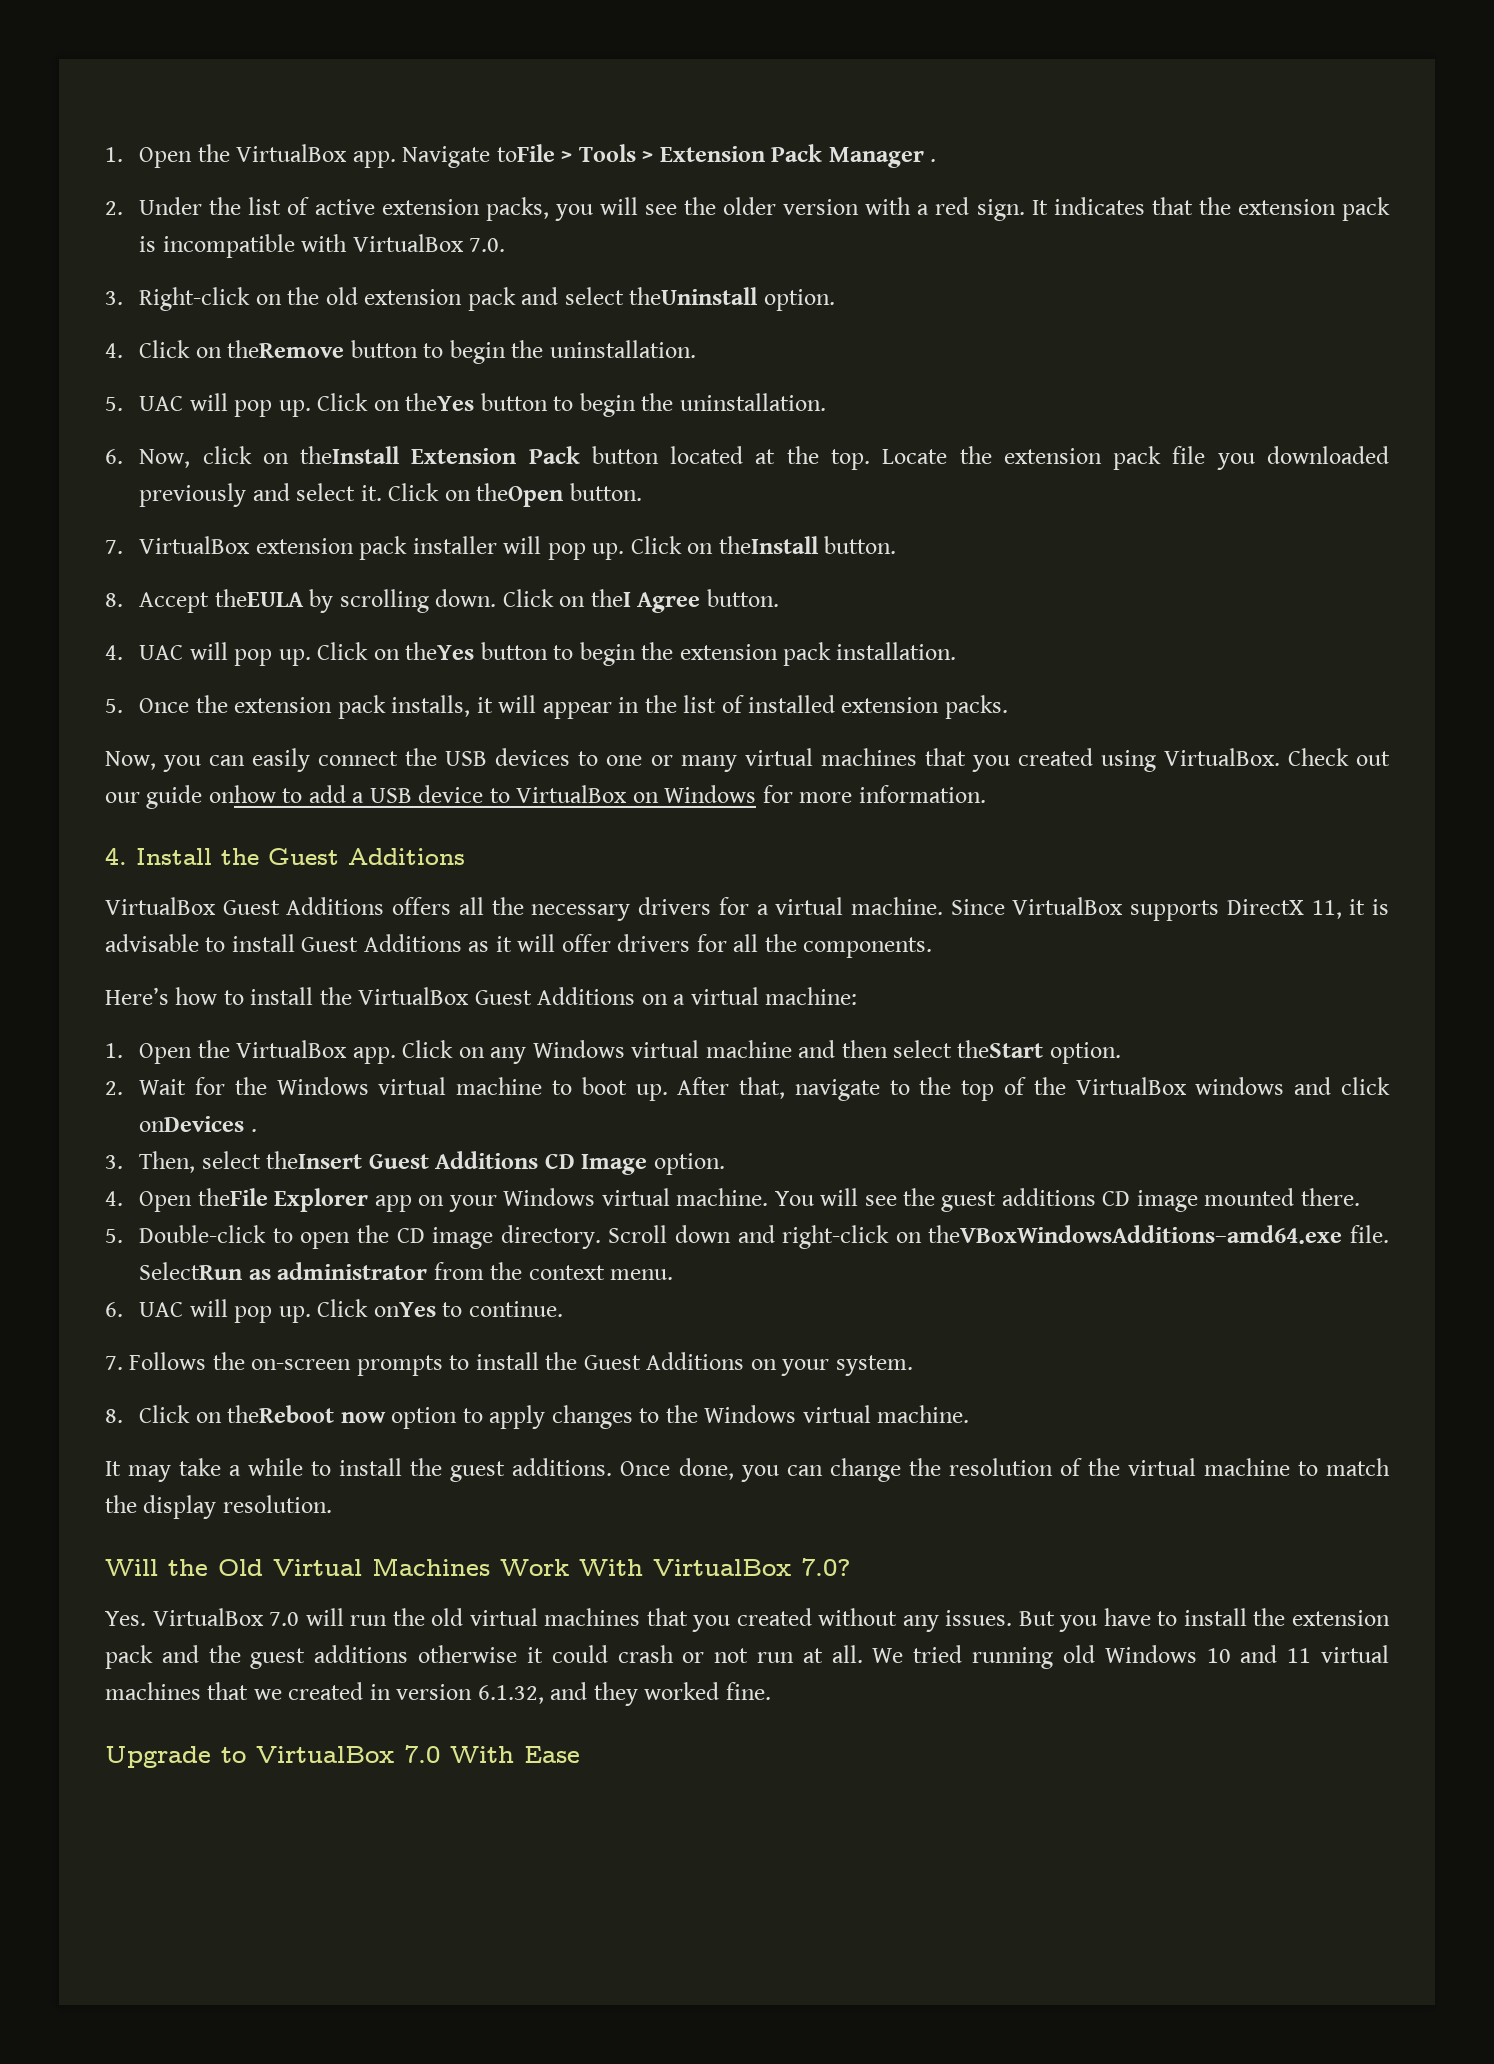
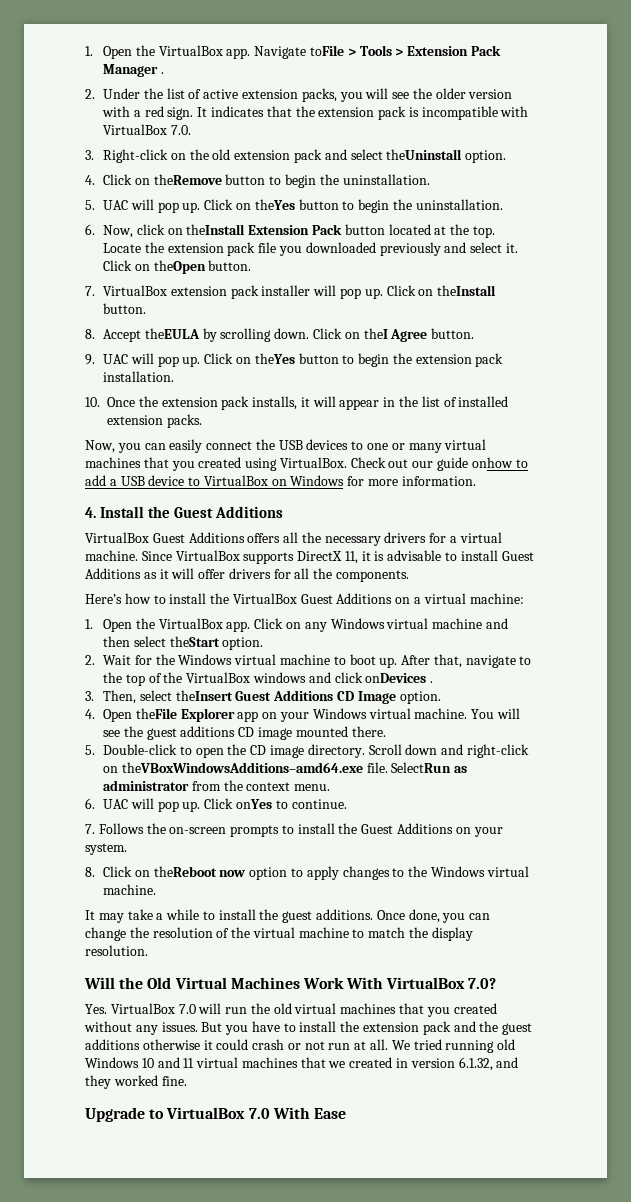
- 4. UAC will pop up.
+ 9. UAC will pop up.
- 5. Once the extension pack installs, it will appear in the list of installed extension packs.
+ 10. Once the extension pack installs, it will appear in the list of installed extension packs.

